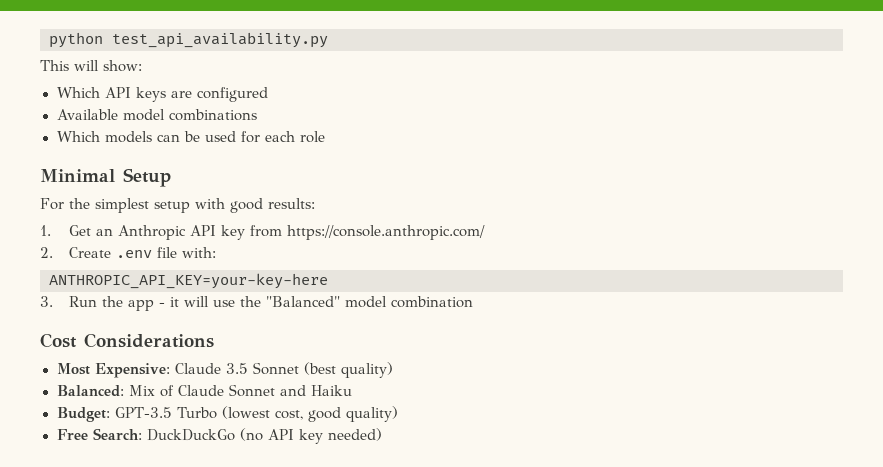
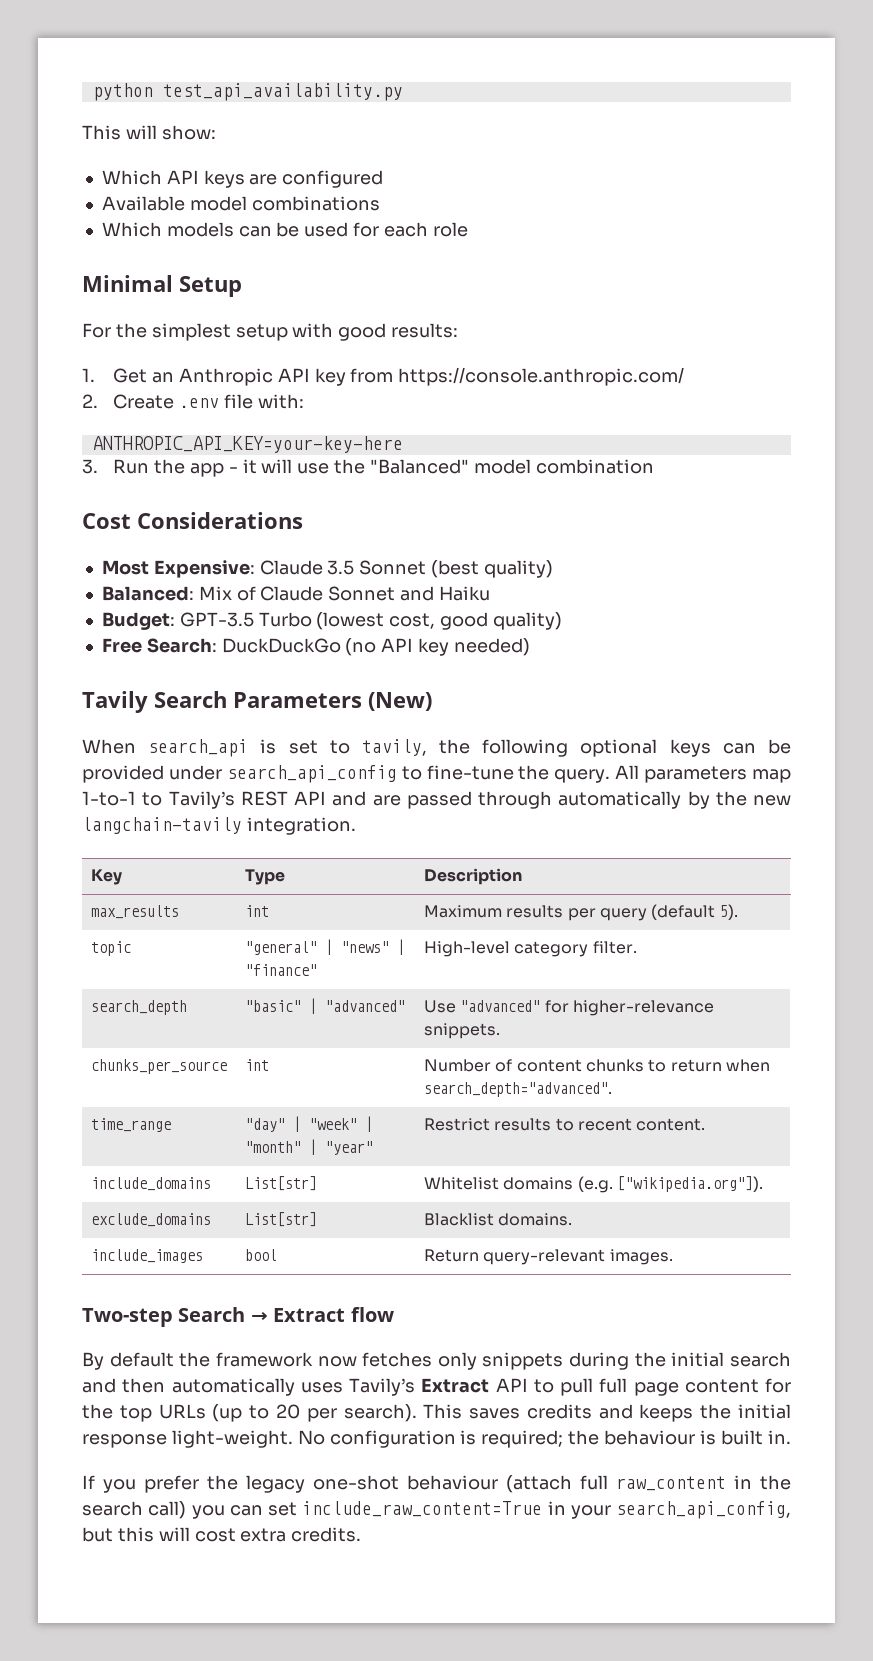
+ Tavily Search Parameters (New)
+ When search_api is set to tavily, the following optional keys can be provided under search_api_config to fine-tune the query. All parameters map 1-to-1 to Tavily’s REST API and are passed through automatically by the new langchain-tavily integration.
+ Key | Type | Description
+ max_results | int | Maximum results per query (default 5).
+ topic | "general" | "news" | "finance" | High-level category filter.
+ search_depth | "basic" | "advanced" | Use "advanced" for higher-relevance snippets.
+ chunks_per_source | int | Number of content chunks to return when search_depth="advanced".
+ time_range | "day" | "week" | "month" | "year" | Restrict results to recent content.
+ include_domains | List[str] | Whitelist domains (e.g. ["wikipedia.org"]).
+ exclude_domains | List[str] | Blacklist domains.
+ include_images | bool | Return query-relevant images.
+ Two-step Search → Extract flow
+ By default the framework now fetches only snippets during the initial search and then automatically uses Tavily’s Extract API to pull full page content for the top URLs (up to 20 per search). This saves credits and keeps the initial response light-weight. No configuration is required; the behaviour is built in.
+ If you prefer the legacy one-shot behaviour (attach full raw_content in the search call) you can set include_raw_content=True in your search_api_config, but this will cost extra credits.

